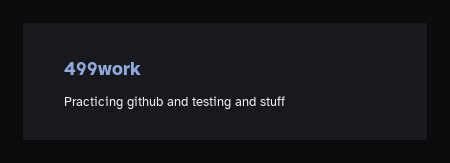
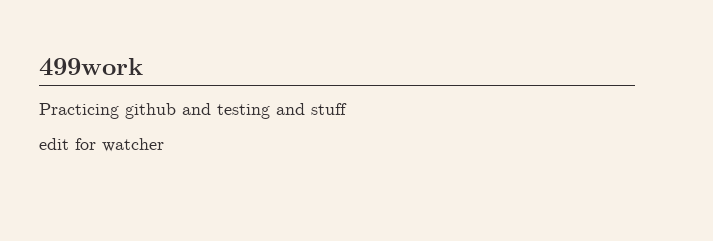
+ edit for watcher

